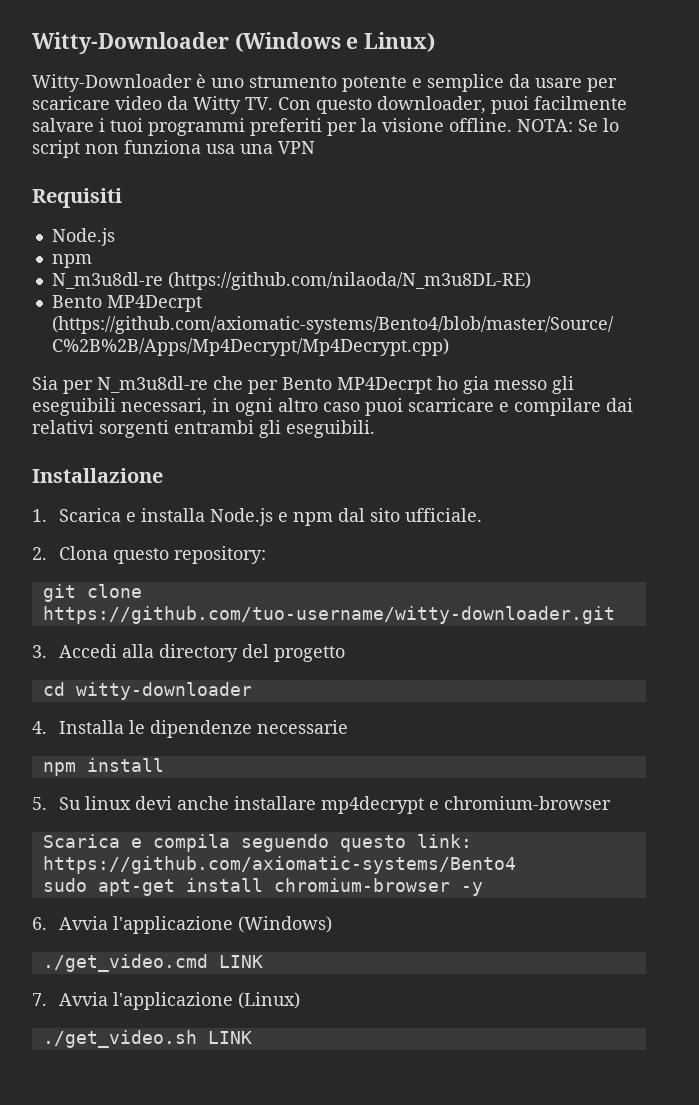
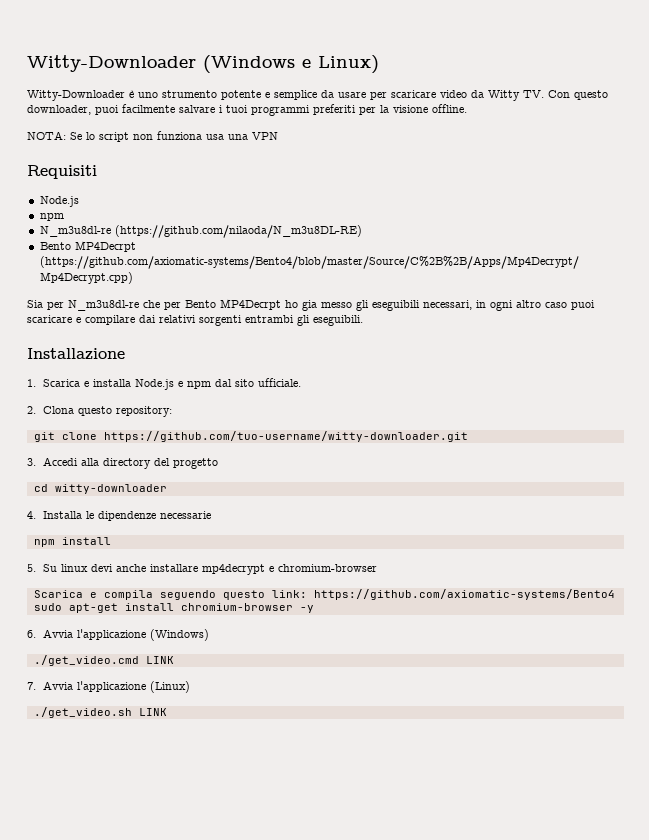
- Witty-Downloader è uno strumento potente e semplice da usare per scaricare video da Witty TV. Con questo downloader, puoi facilmente salvare i tuoi programmi preferiti per la visione offline. NOTA: Se lo script non funziona usa una VPN
+ Witty-Downloader è uno strumento potente e semplice da usare per scaricare video da Witty TV. Con questo downloader, puoi facilmente salvare i tuoi programmi preferiti per la visione offline.
+ NOTA: Se lo script non funziona usa una VPN
- Sia per N_m3u8dl-re che per Bento MP4Decrpt ho gia messo gli eseguibili necessari, in ogni altro caso puoi scarricare e compilare dai relativi sorgenti entrambi gli eseguibili.
+ Sia per N_m3u8dl-re che per Bento MP4Decrpt ho gia messo gli eseguibili necessari, in ogni altro caso puoi scaricare e compilare dai relativi sorgenti entrambi gli eseguibili.

